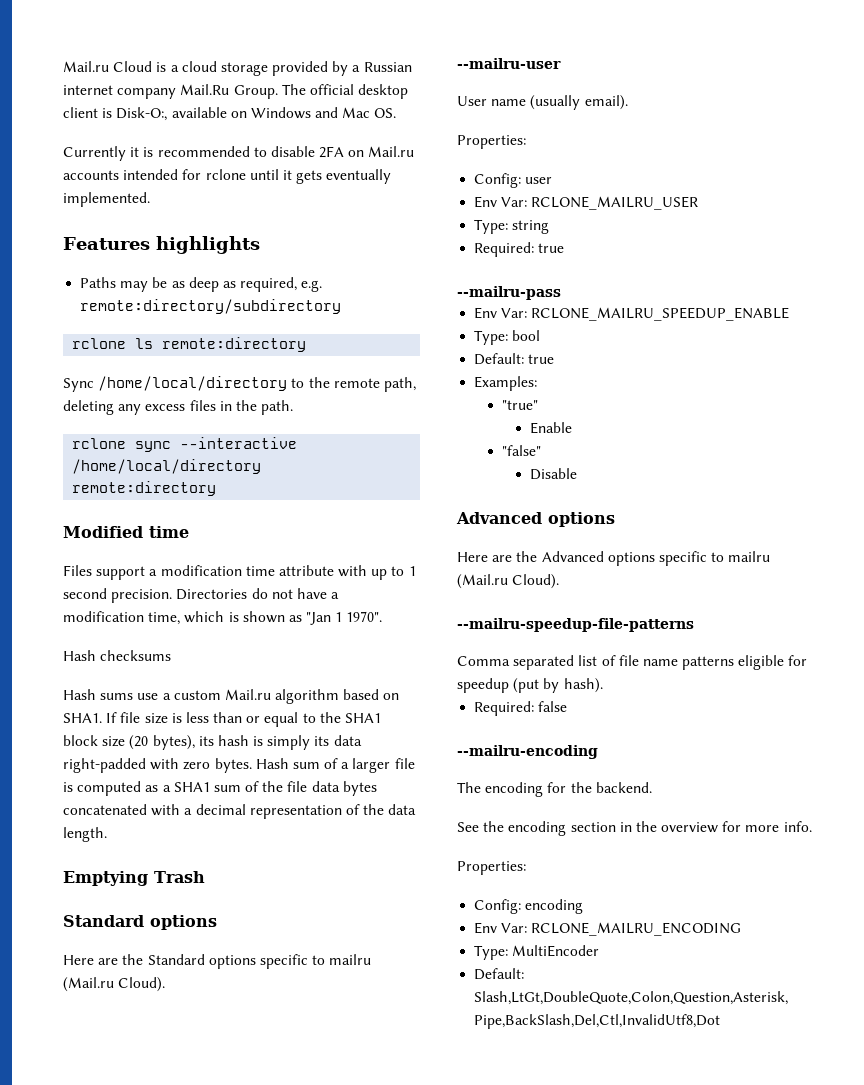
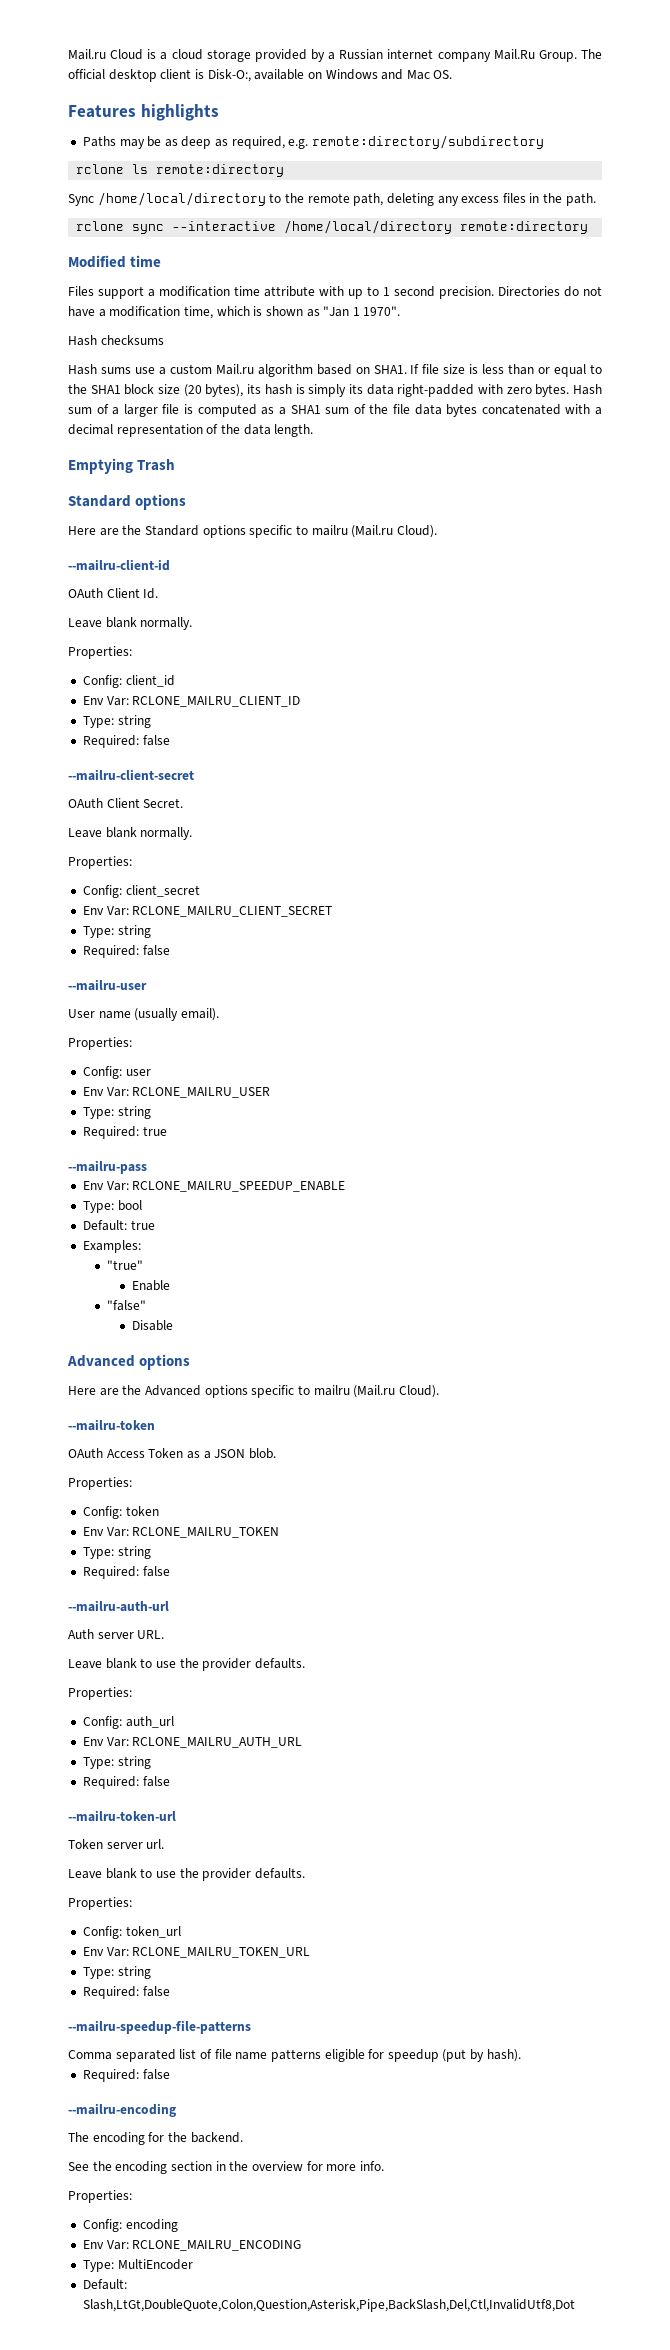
- Currently it is recommended to disable 2FA on Mail.ru accounts intended for rclone until it gets eventually implemented.
+ --mailru-client-id
+ OAuth Client Id.
+ Leave blank normally.
+ Properties:
+ Config: client_id
+ Env Var: RCLONE_MAILRU_CLIENT_ID
+ Type: string
+ Required: false
+ --mailru-client-secret
+ OAuth Client Secret.
+ Leave blank normally.
+ Properties:
+ Config: client_secret
+ Env Var: RCLONE_MAILRU_CLIENT_SECRET
+ Type: string
+ Required: false
+ --mailru-token
+ OAuth Access Token as a JSON blob.
+ Properties:
+ Config: token
+ Env Var: RCLONE_MAILRU_TOKEN
+ Type: string
+ Required: false
+ --mailru-auth-url
+ Auth server URL.
+ Leave blank to use the provider defaults.
+ Properties:
+ Config: auth_url
+ Env Var: RCLONE_MAILRU_AUTH_URL
+ Type: string
+ Required: false
+ --mailru-token-url
+ Token server url.
+ Leave blank to use the provider defaults.
+ Properties:
+ Config: token_url
+ Env Var: RCLONE_MAILRU_TOKEN_URL
+ Type: string
+ Required: false

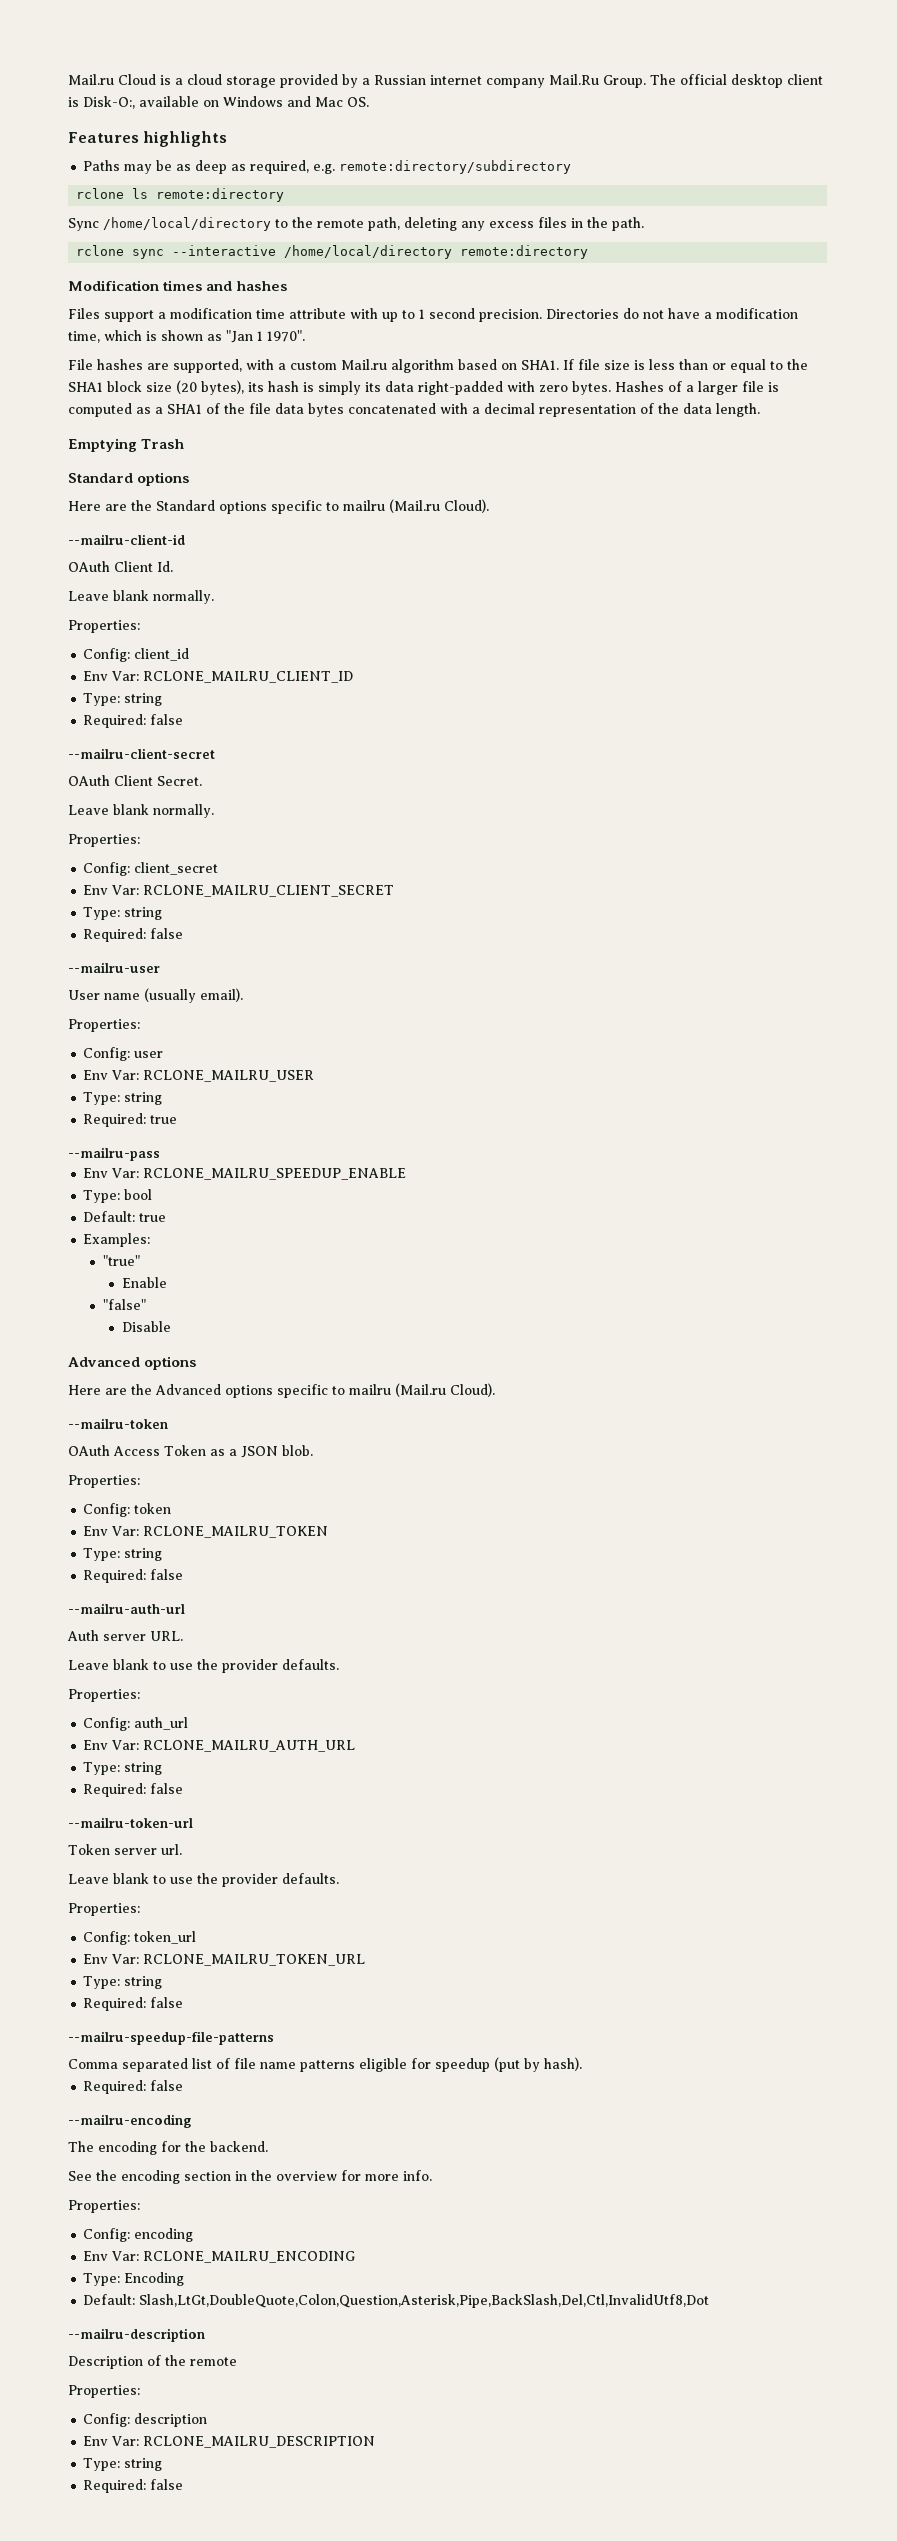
- Modified time
+ Modification times and hashes
- Hash checksums
- Hash sums use a custom Mail.ru algorithm based on SHA1.
+ File hashes are supported, with a custom Mail.ru algorithm based on SHA1.
- Hash sum of a larger file is computed as a SHA1 sum of the file data bytes concatenated with a decimal representation of the data length.
+ Hashes of a larger file is computed as a SHA1 of the file data bytes concatenated with a decimal representation of the data length.
- Type: MultiEncoder
+ Type: Encoding
+ --mailru-description
+ Description of the remote
+ Properties:
+ Config: description
+ Env Var: RCLONE_MAILRU_DESCRIPTION
+ Type: string
+ Required: false

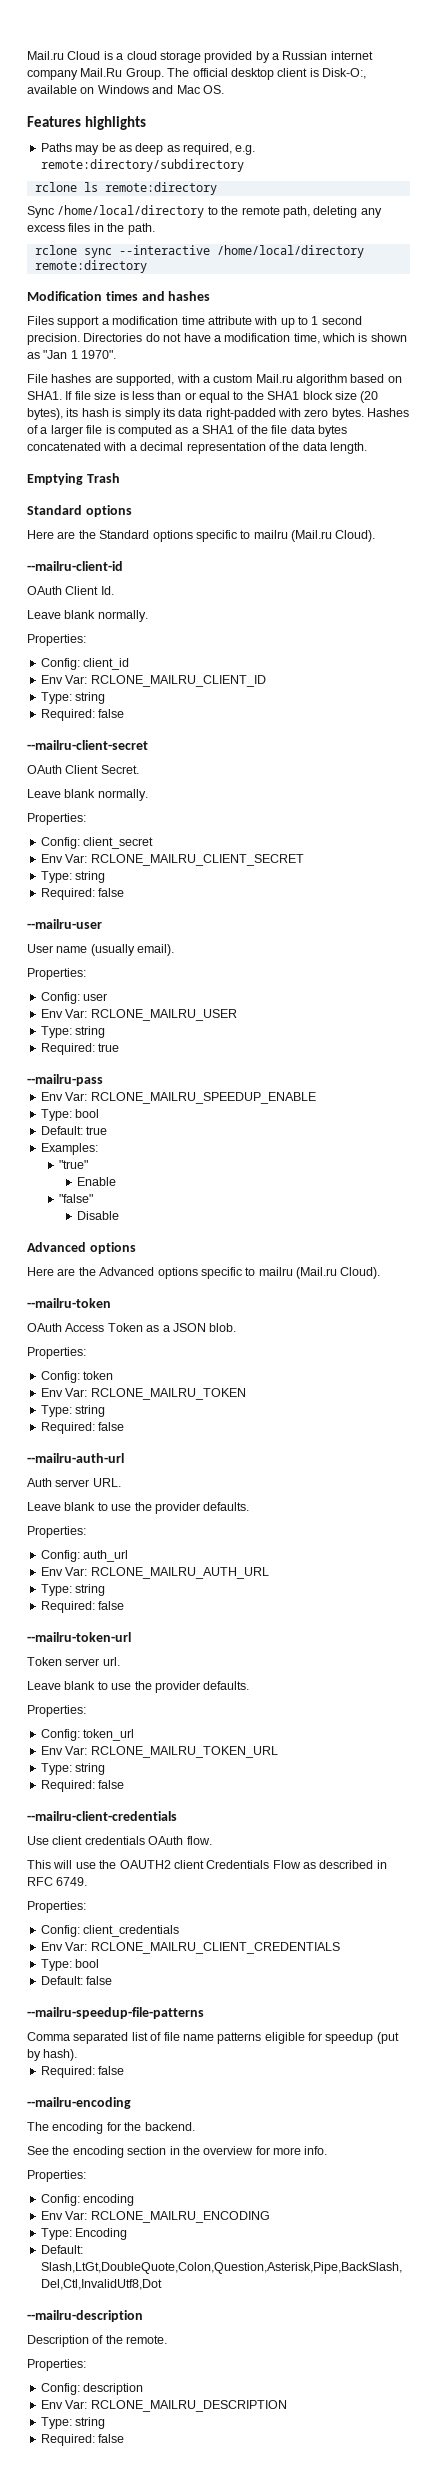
+ --mailru-client-credentials
+ Use client credentials OAuth flow.
+ This will use the OAUTH2 client Credentials Flow as described in RFC 6749.
+ Properties:
+ Config: client_credentials
+ Env Var: RCLONE_MAILRU_CLIENT_CREDENTIALS
+ Type: bool
+ Default: false
- Description of the remote
+ Description of the remote.

